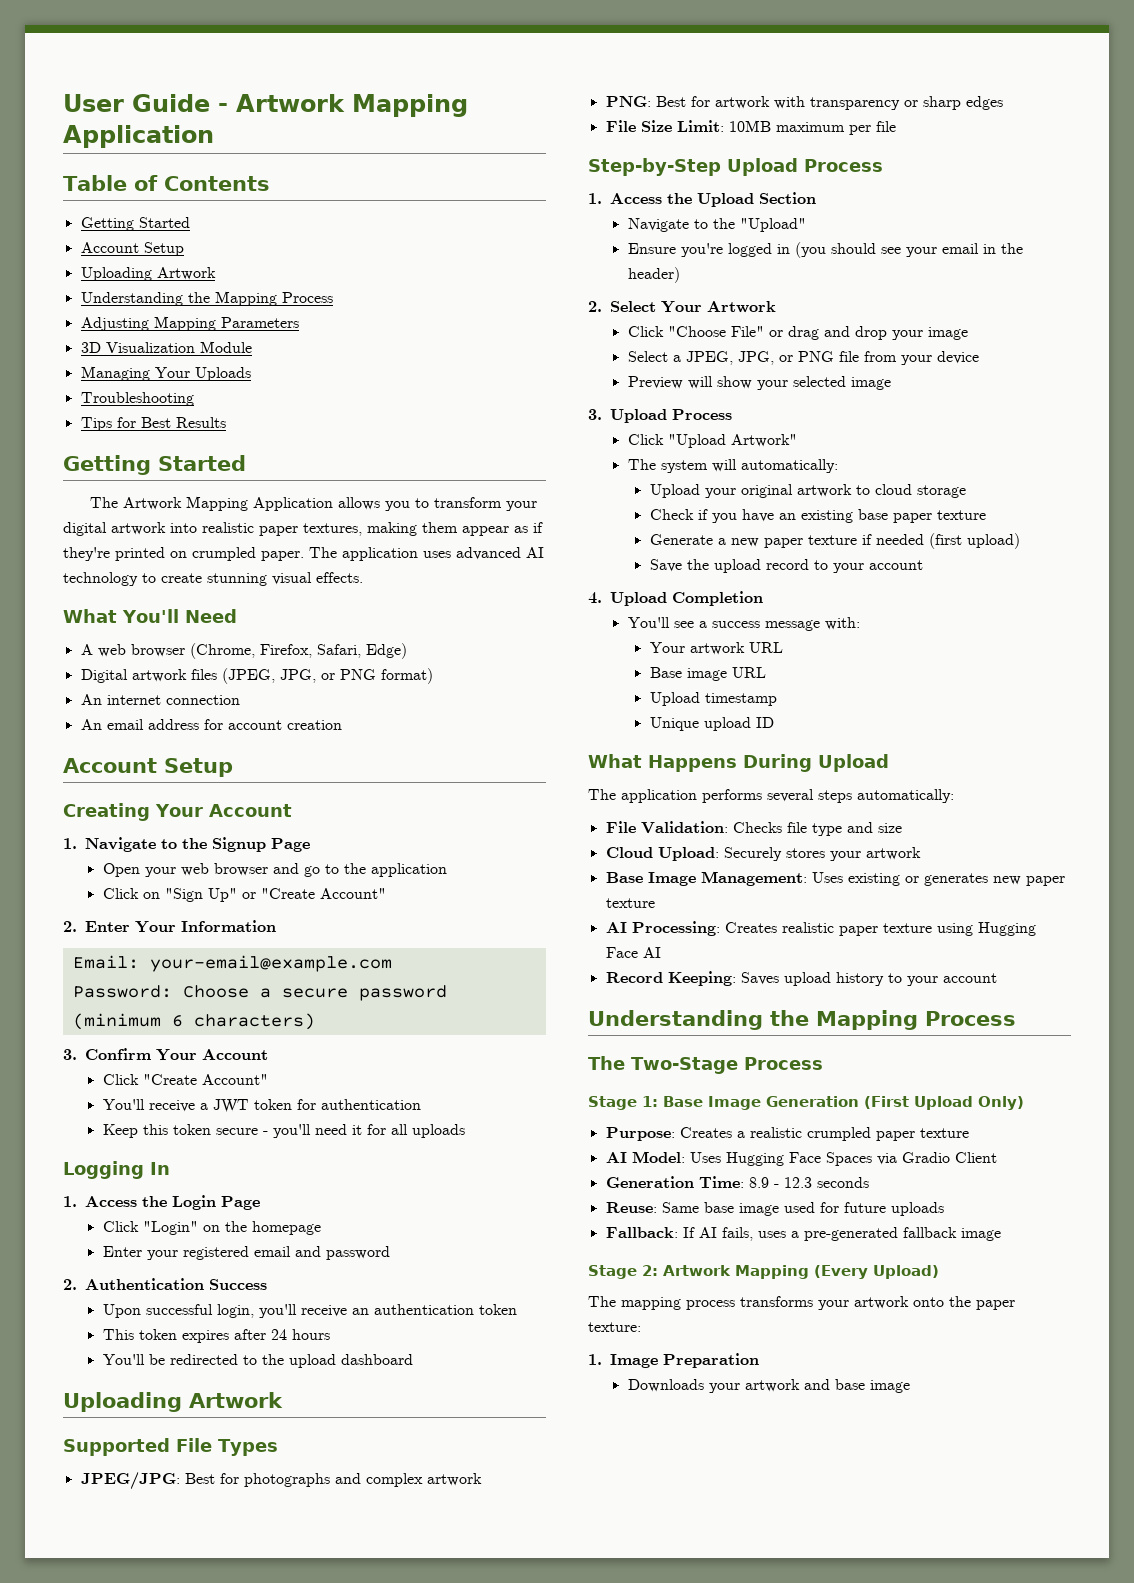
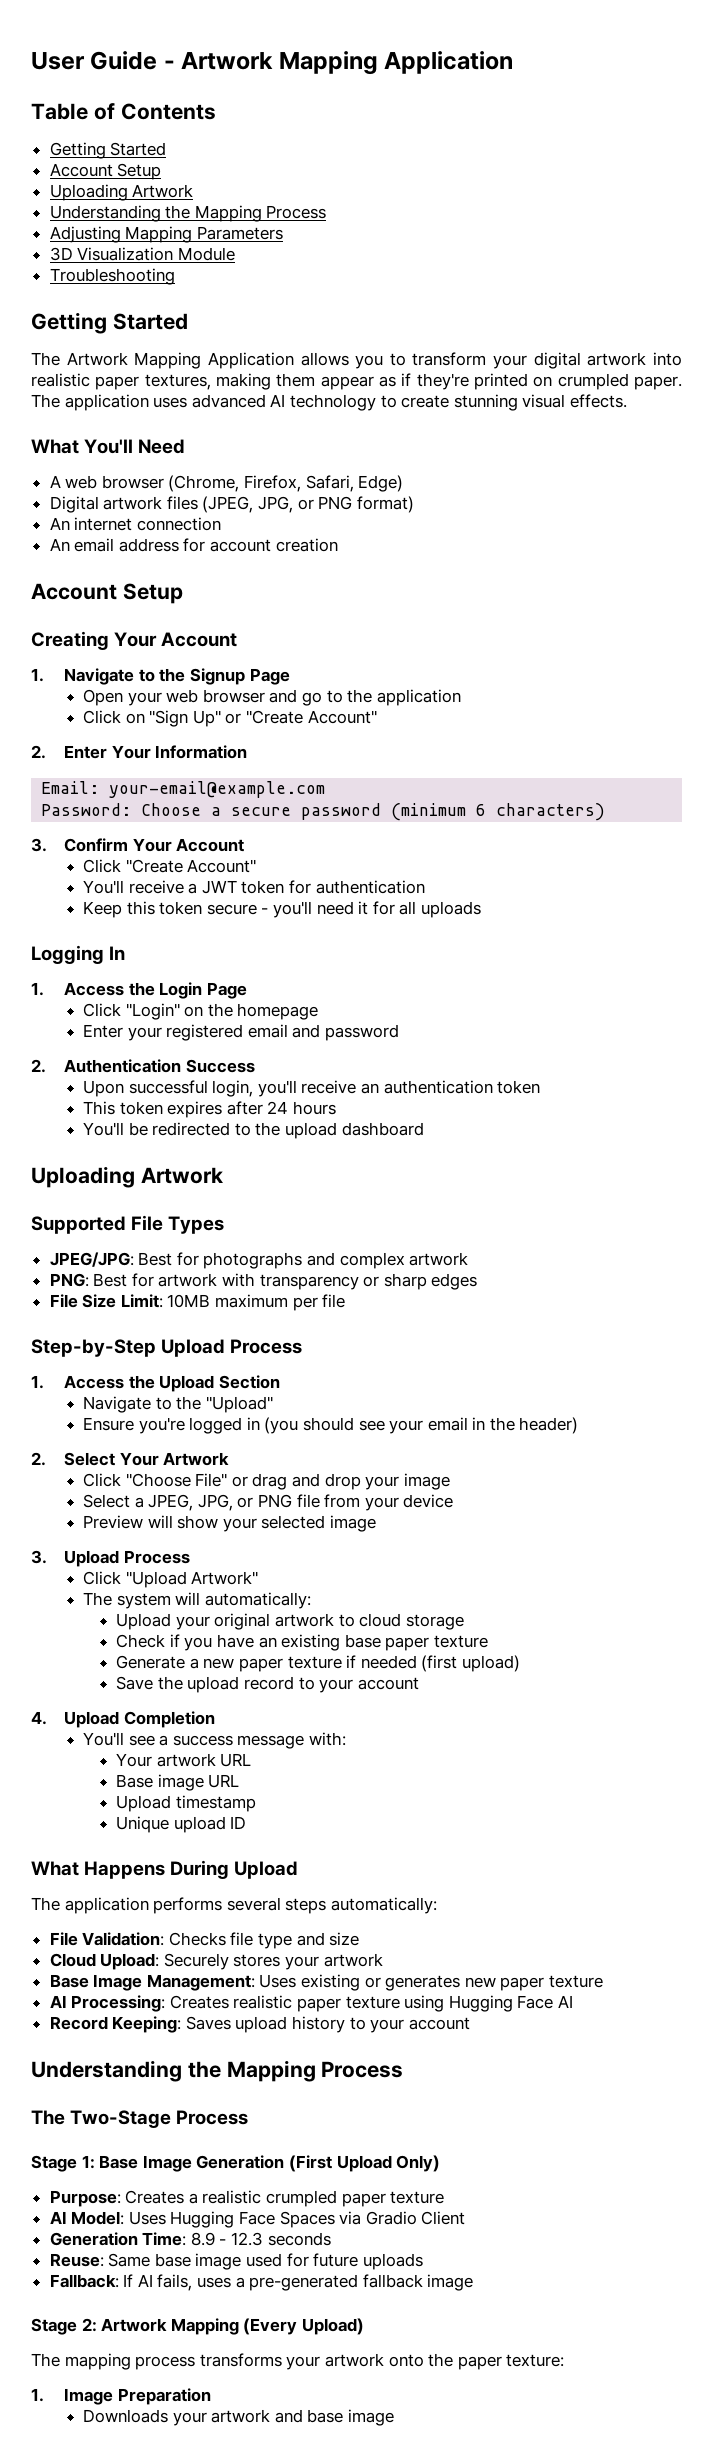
- Managing Your Uploads
  Troubleshooting
- Tips for Best Results

